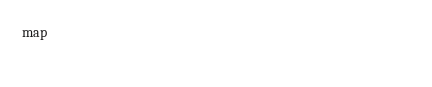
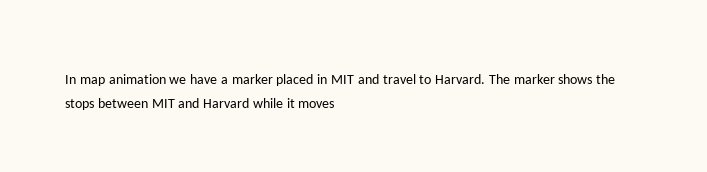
- map
+ In map animation we have a marker placed in MIT and travel to Harvard. The marker shows the stops between MIT and Harvard while it moves

